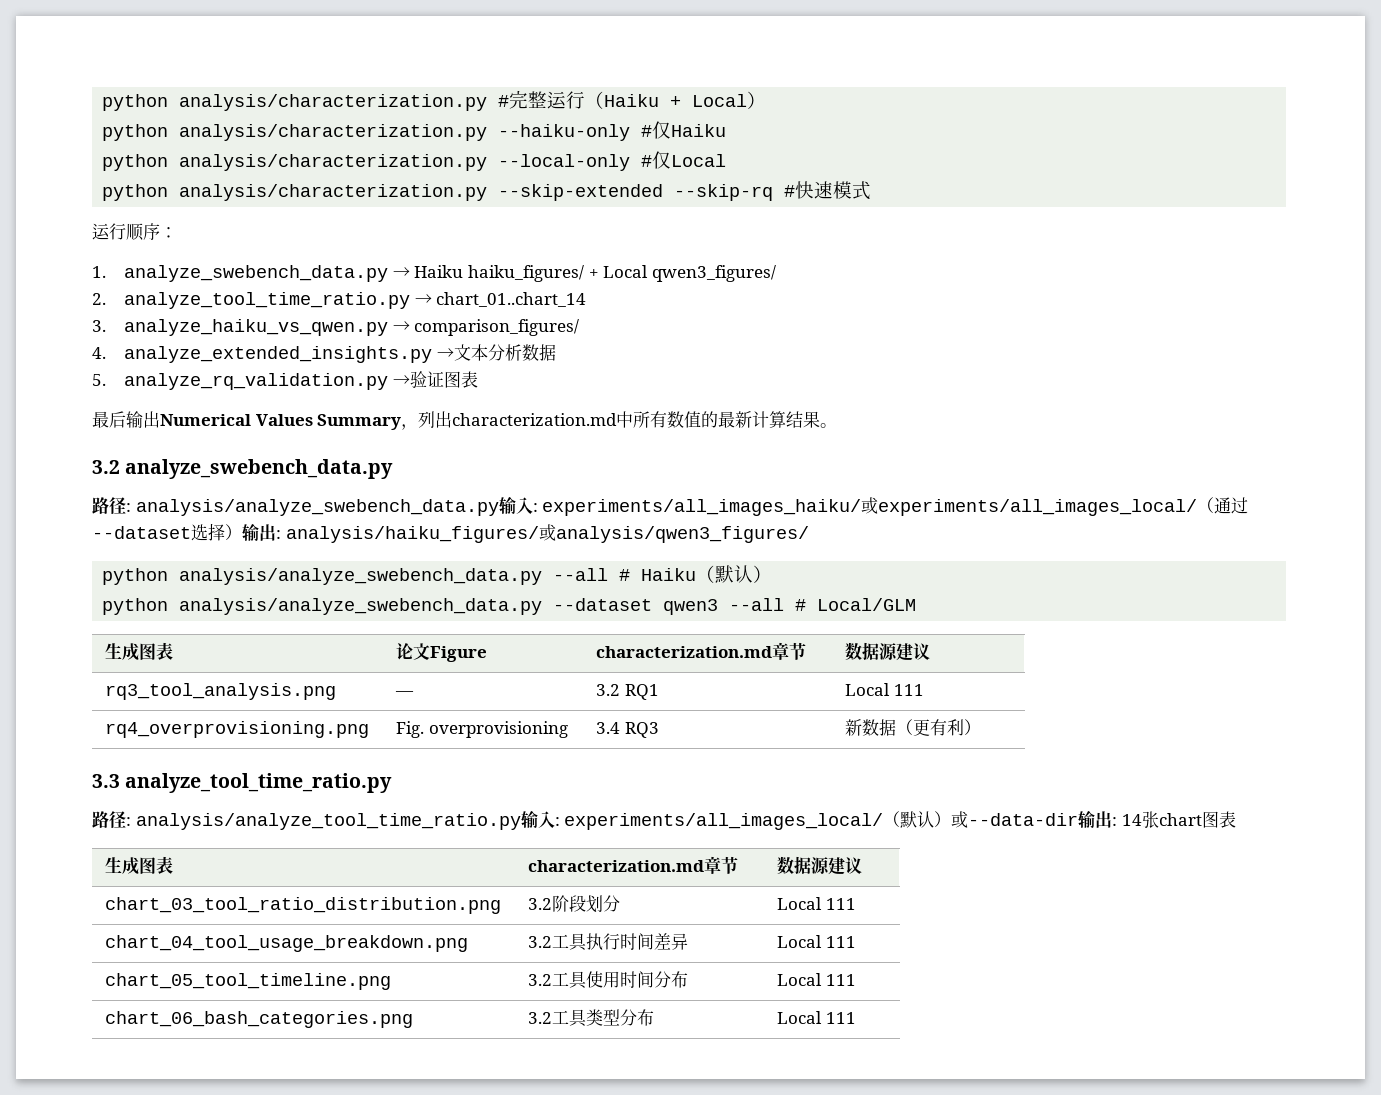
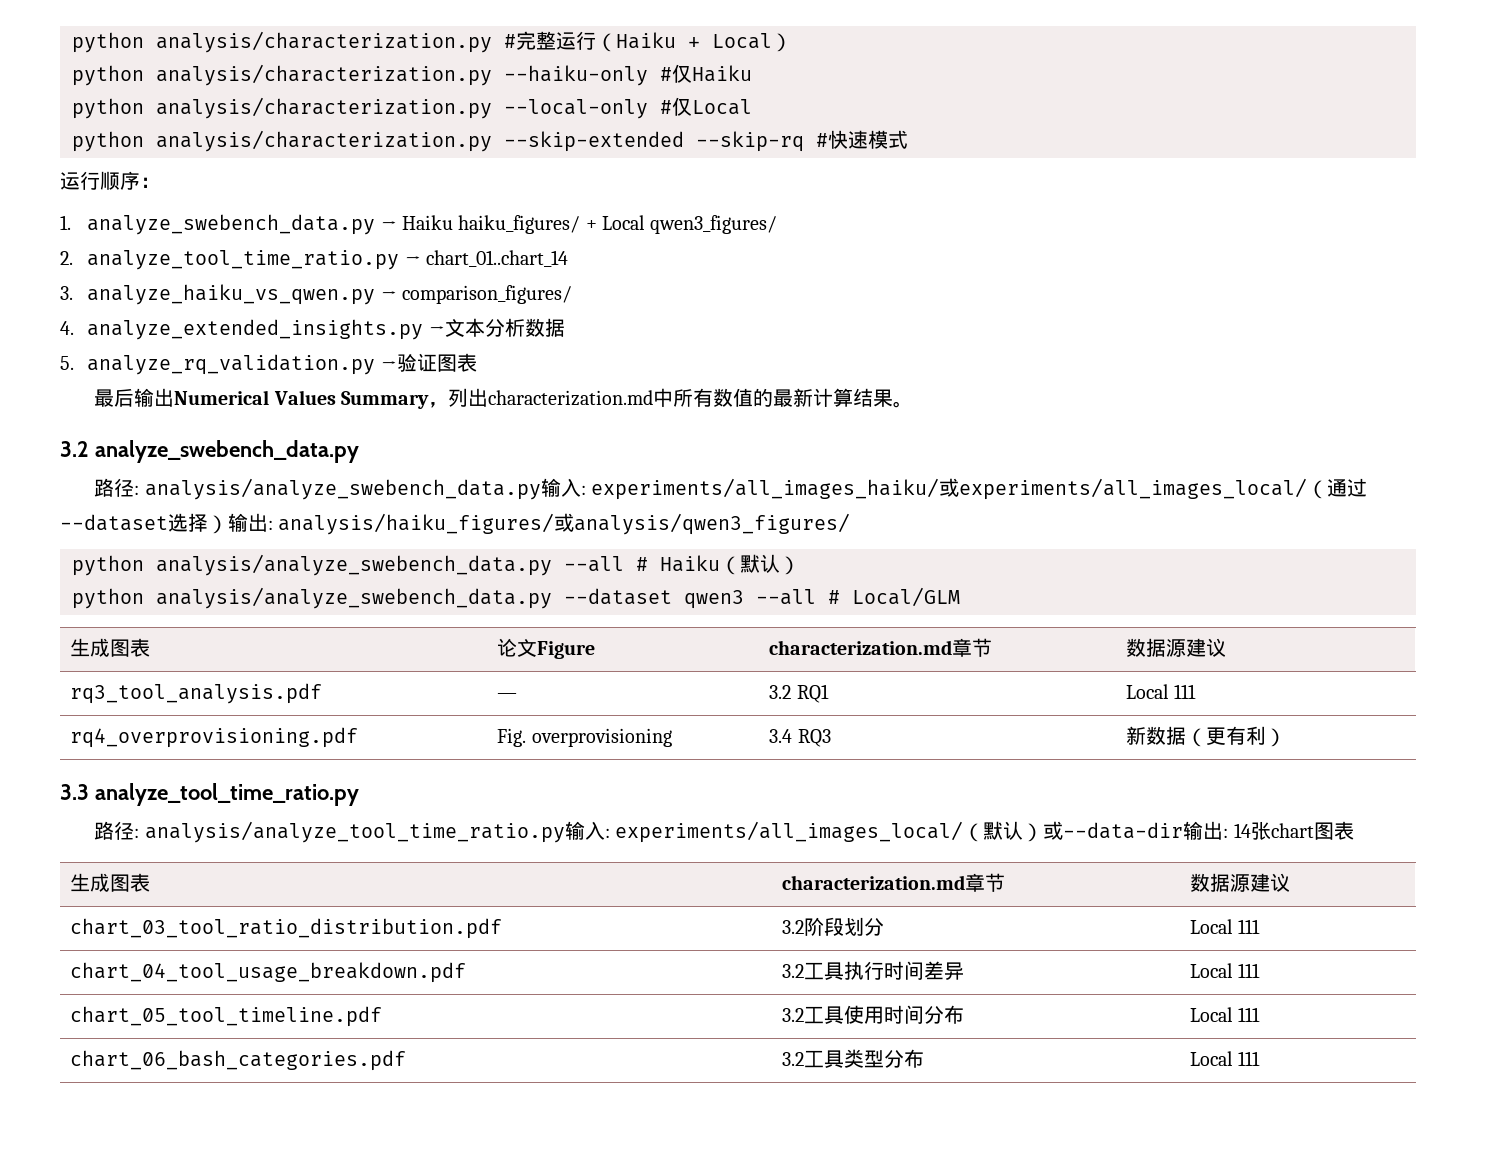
- rq3_tool_analysis.png | — | 3.2 RQ1 | Local 111
+ rq3_tool_analysis.pdf | — | 3.2 RQ1 | Local 111
- rq4_overprovisioning.png | Fig. overprovisioning | 3.4 RQ3 | 新数据（更有利）
+ rq4_overprovisioning.pdf | Fig. overprovisioning | 3.4 RQ3 | 新数据（更有利）
- chart_03_tool_ratio_distribution.png | 3.2阶段划分 | Local 111
+ chart_03_tool_ratio_distribution.pdf | 3.2阶段划分 | Local 111
- chart_04_tool_usage_breakdown.png | 3.2工具执行时间差异 | Local 111
+ chart_04_tool_usage_breakdown.pdf | 3.2工具执行时间差异 | Local 111
- chart_05_tool_timeline.png | 3.2工具使用时间分布 | Local 111
+ chart_05_tool_timeline.pdf | 3.2工具使用时间分布 | Local 111
- chart_06_bash_categories.png | 3.2工具类型分布 | Local 111
+ chart_06_bash_categories.pdf | 3.2工具类型分布 | Local 111

